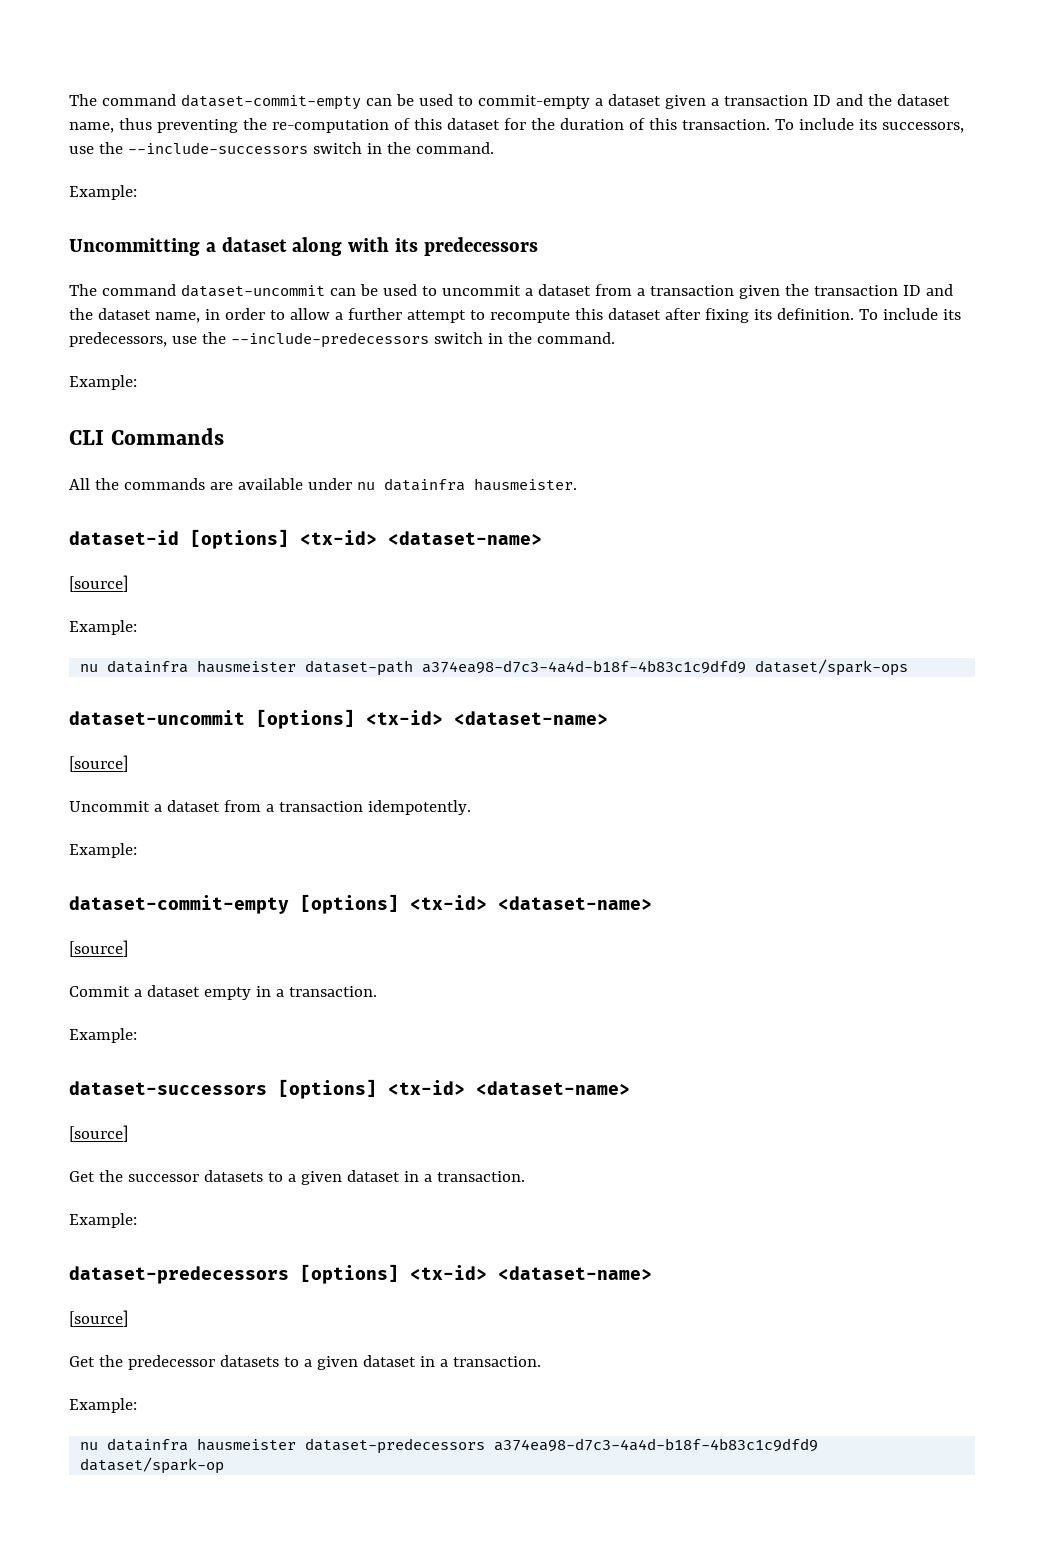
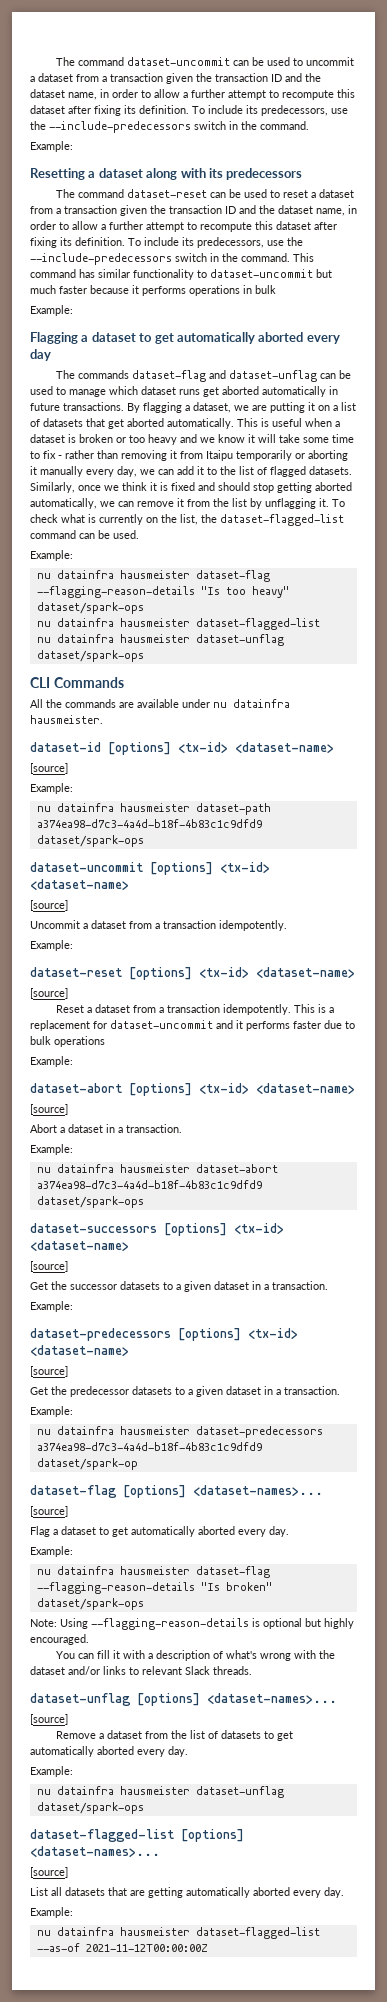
- The command dataset-commit-empty can be used to commit-empty a dataset given a transaction ID and the dataset name, thus preventing the re-computation of this dataset for the duration of this transaction. To include its successors, use the --include-successors switch in the command.
- Example:
- Uncommitting a dataset along with its predecessors
+ Resetting a dataset along with its predecessors
+ The command dataset-reset can be used to reset a dataset from a transaction given the transaction ID and the dataset name, in order to allow a further attempt to recompute this dataset after fixing its definition. To include its predecessors, use the --include-predecessors switch in the command. This command has similar functionality to dataset-uncommit but much faster because it performs operations in bulk
+ Example:
+ Flagging a dataset to get automatically aborted every day
+ The commands dataset-flag and dataset-unflag can be used to manage which dataset runs get aborted automatically in future transactions. By flagging a dataset, we are putting it on a list of datasets that get aborted automatically. This is useful when a dataset is broken or too heavy and we know it will take some time to fix - rather than removing it from Itaipu temporarily or aborting it manually every day, we can add it to the list of flagged datasets. Similarly, once we think it is fixed and should stop getting aborted automatically, we can remove it from the list by unflagging it. To check what is currently on the list, the dataset-flagged-list command can be used.
+ Example:
+ nu datainfra hausmeister dataset-flag --flagging-reason-details "Is too heavy" dataset/spark-ops
+ nu datainfra hausmeister dataset-flagged-list
+ nu datainfra hausmeister dataset-unflag dataset/spark-ops
- dataset-commit-empty [options] <tx-id> <dataset-name>
+ dataset-reset [options] <tx-id> <dataset-name>
  [source]
- Commit a dataset empty in a transaction.
+ Reset a dataset from a transaction idempotently. This is a replacement for dataset-uncommit and it performs faster due to bulk operations
  Example:
+ dataset-abort [options] <tx-id> <dataset-name>
+ [source]
+ Abort a dataset in a transaction.
+ Example:
+ nu datainfra hausmeister dataset-abort a374ea98-d7c3-4a4d-b18f-4b83c1c9dfd9 dataset/spark-ops
+ dataset-flag [options] <dataset-names>...
+ [source]
+ Flag a dataset to get automatically aborted every day.
+ Example:
+ nu datainfra hausmeister dataset-flag --flagging-reason-details "Is broken" dataset/spark-ops
+ Note: Using --flagging-reason-details is optional but highly encouraged.
+ You can fill it with a description of what's wrong with the dataset and/or links to relevant Slack threads.
+ dataset-unflag [options] <dataset-names>...
+ [source]
+ Remove a dataset from the list of datasets to get automatically aborted every day.
+ Example:
+ nu datainfra hausmeister dataset-unflag dataset/spark-ops
+ dataset-flagged-list [options] <dataset-names>...
+ [source]
+ List all datasets that are getting automatically aborted every day.
+ Example:
+ nu datainfra hausmeister dataset-flagged-list --as-of 2021-11-12T00:00:00Z

